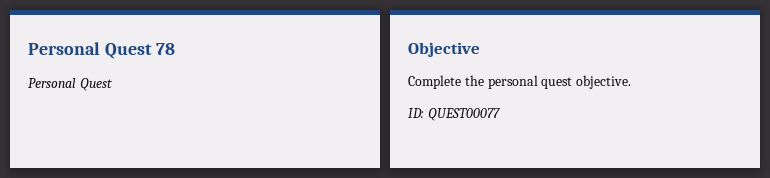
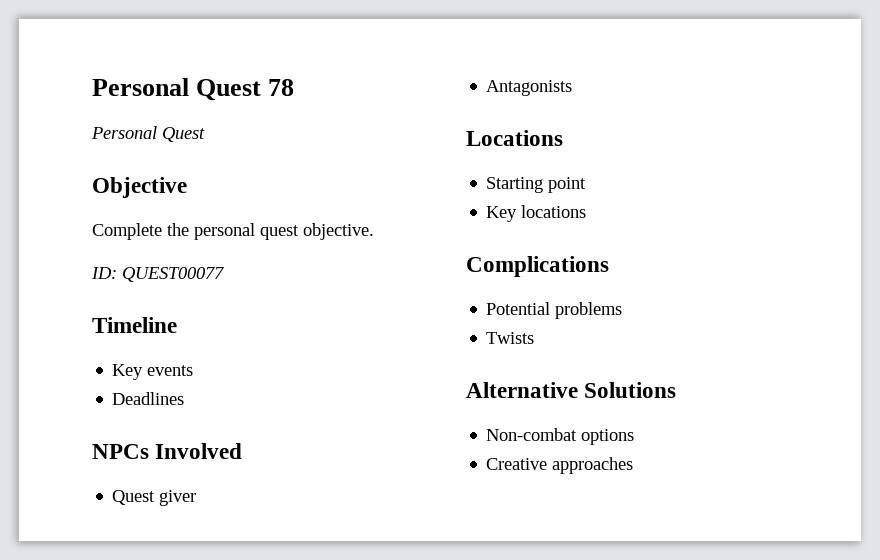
+ Timeline
+ Key events
+ Deadlines
+ NPCs Involved
+ Quest giver
+ Antagonists
+ Locations
+ Starting point
+ Key locations
+ Complications
+ Potential problems
+ Twists
+ Alternative Solutions
+ Non-combat options
+ Creative approaches

